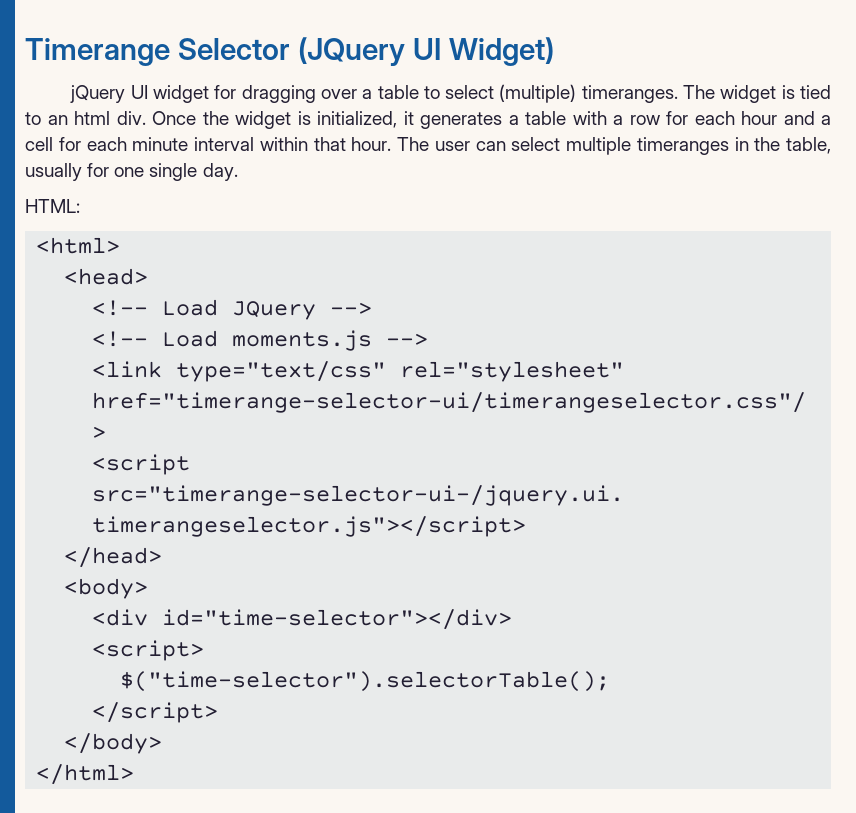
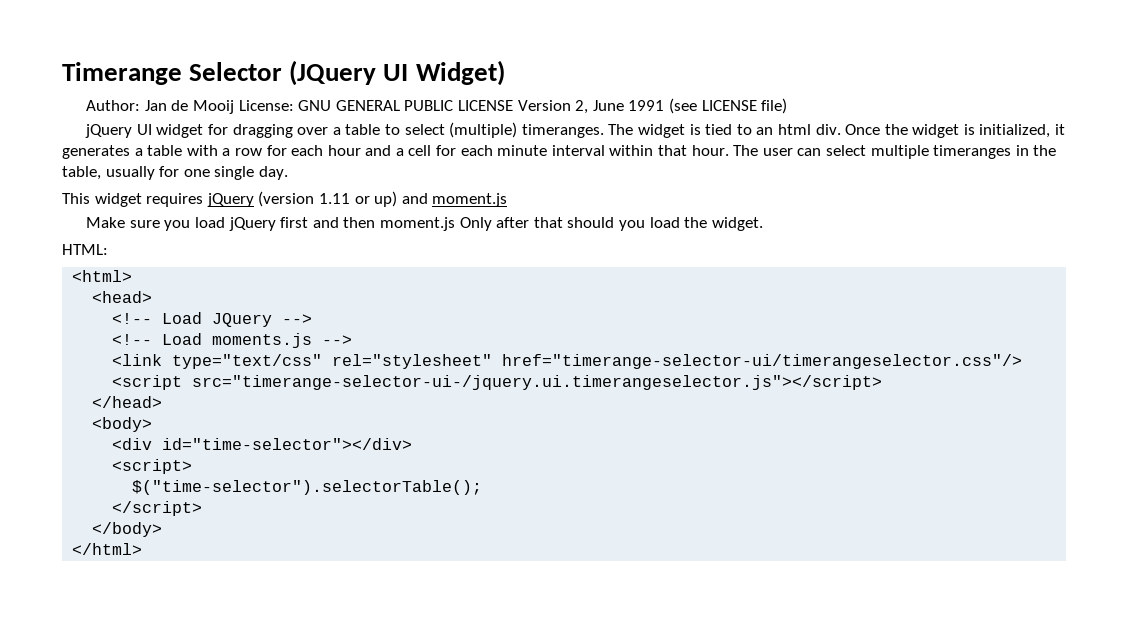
+ Author: Jan de Mooij License: GNU GENERAL PUBLIC LICENSE Version 2, June 1991 (see LICENSE file)
+ This widget requires jQuery (version 1.11 or up) and moment.js
+ Make sure you load jQuery first and then moment.js Only after that should you load the widget.

